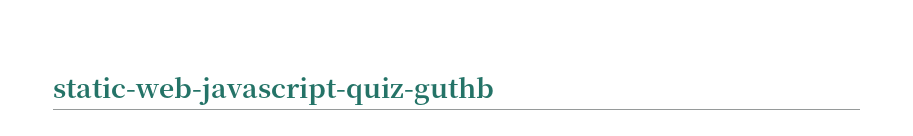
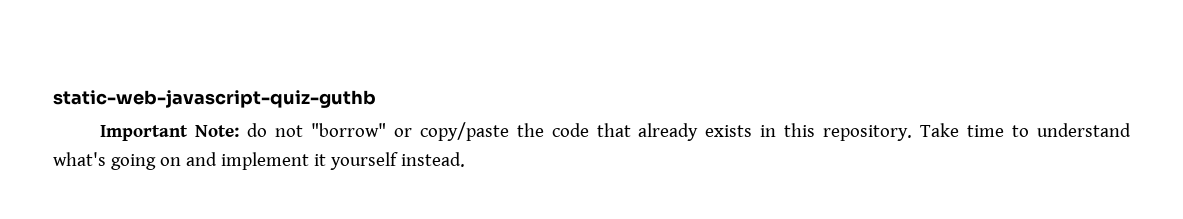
+ Important Note: do not "borrow" or copy/paste the code that already exists in this repository. Take time to understand what's going on and implement it yourself instead.

